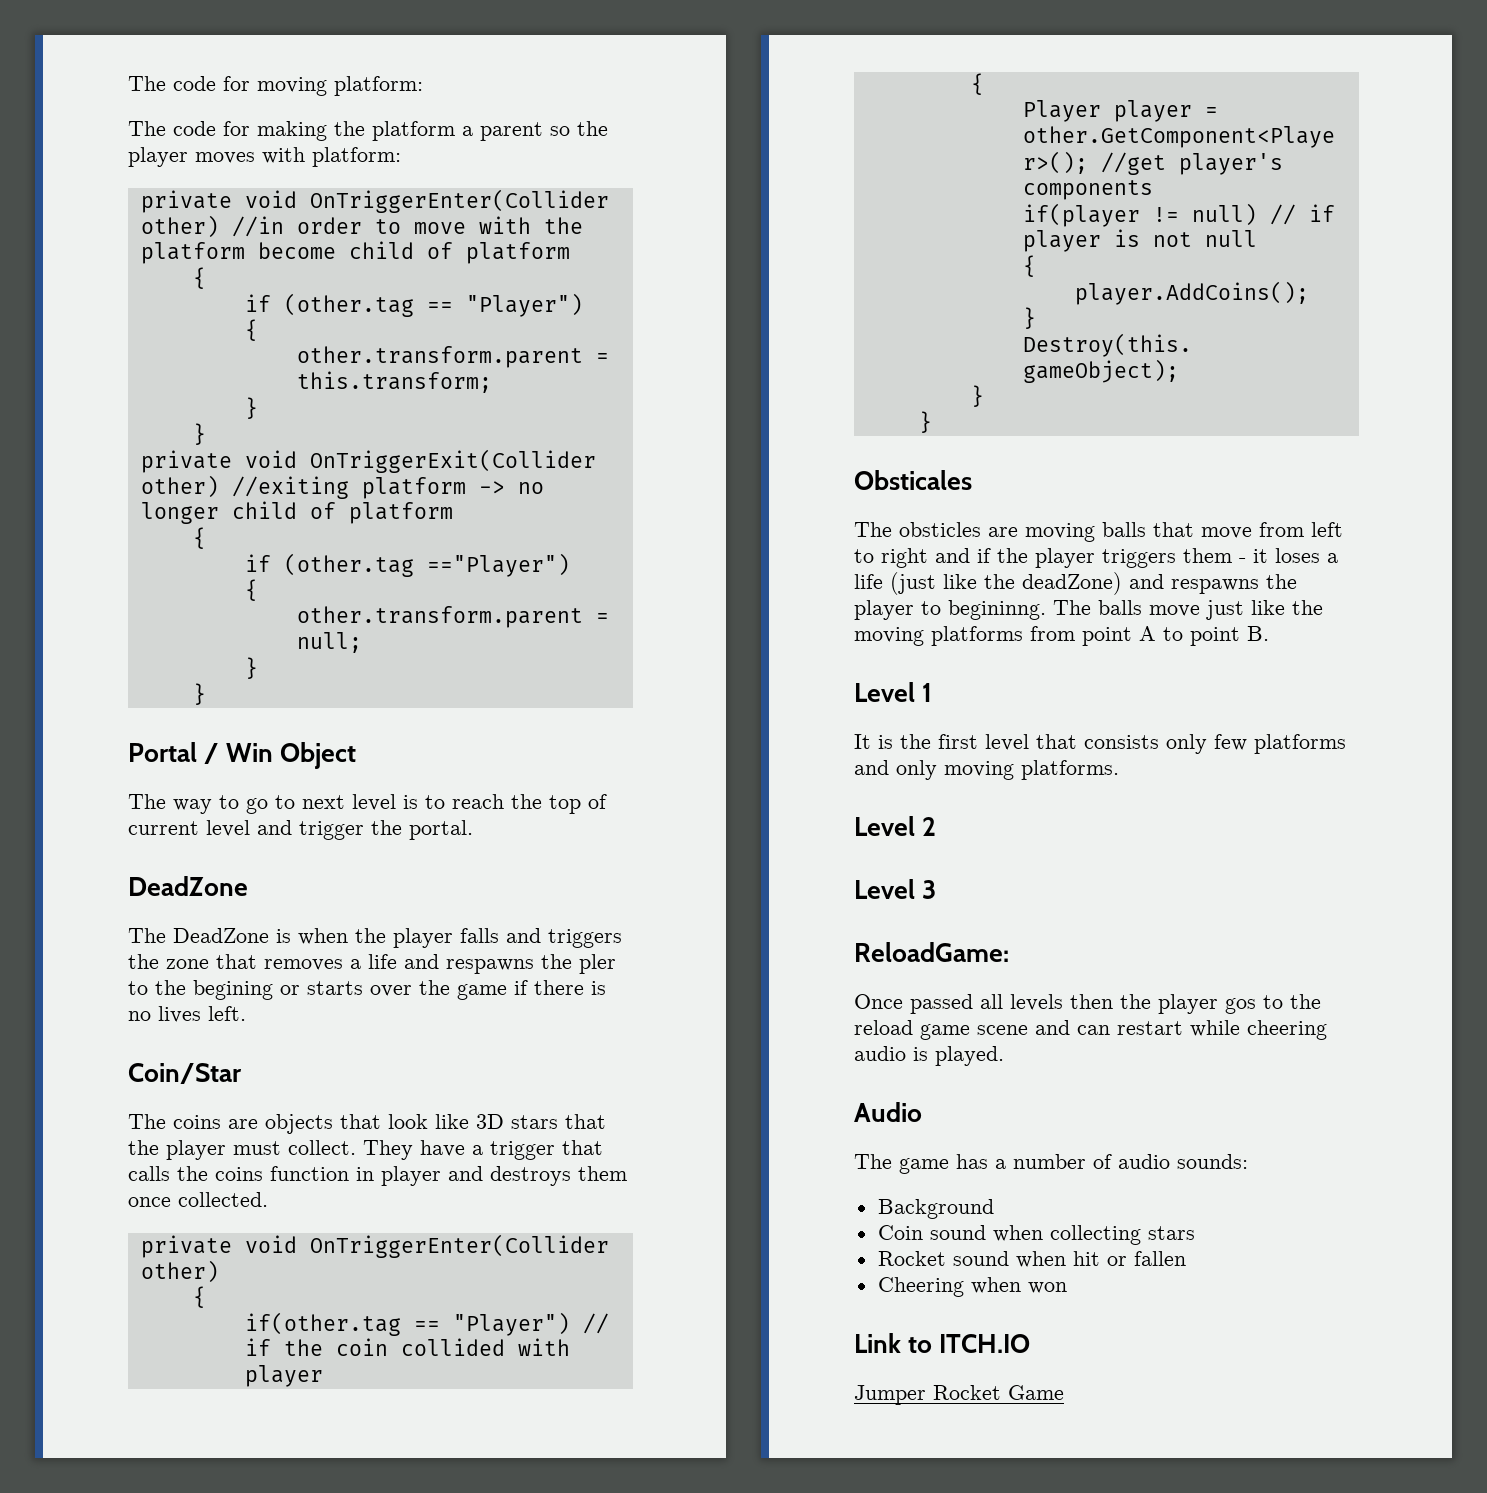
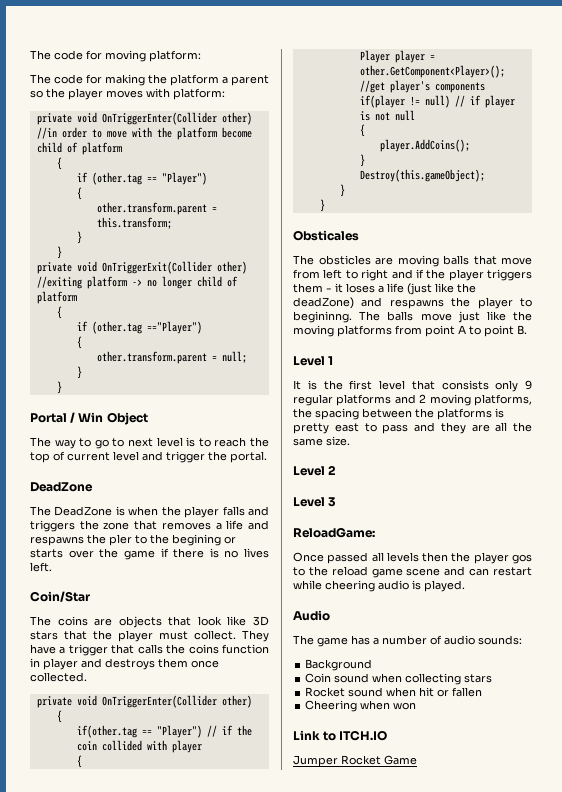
- It is the first level that consists only few platforms and only moving platforms.
+ It is the first level that consists only 9 regular platforms and 2 moving platforms, the spacing between the platforms is pretty east to pass and they are all the same size.

